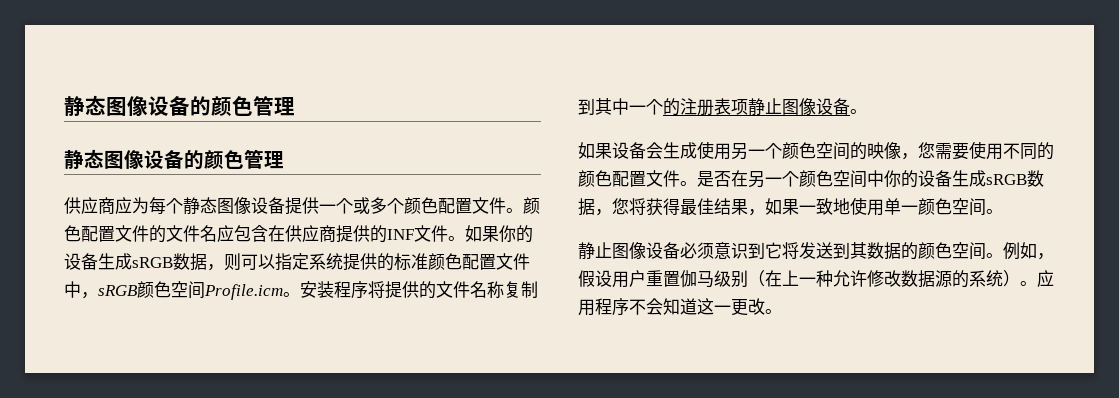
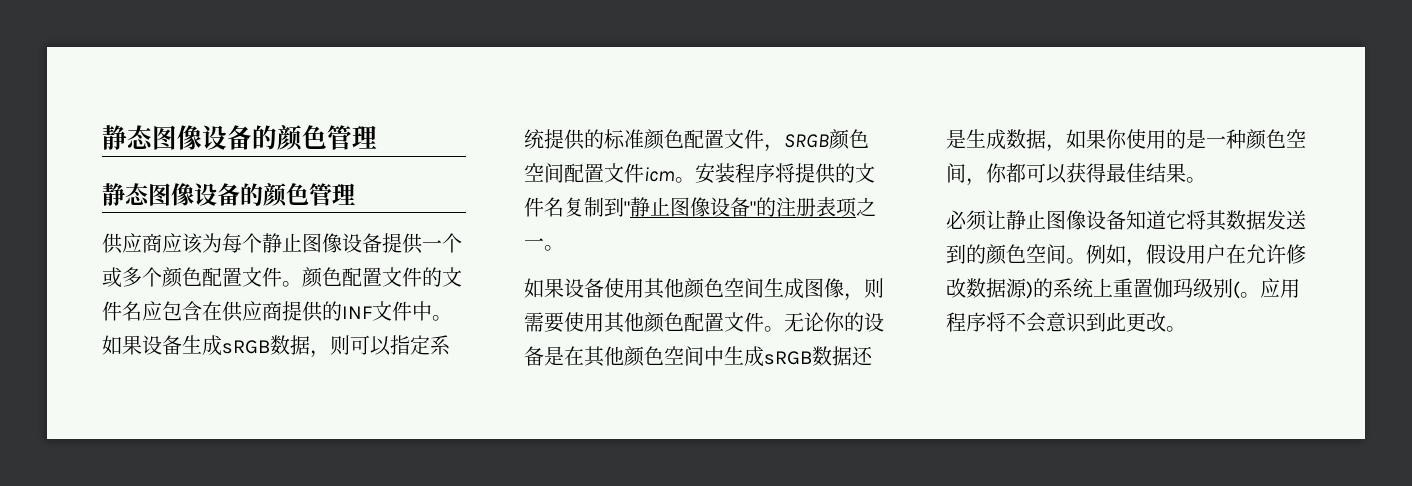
- 供应商应为每个静态图像设备提供一个或多个颜色配置文件。
+ 供应商应该为每个静止图像设备提供一个或多个颜色配置文件。
- 颜色配置文件的文件名应包含在供应商提供的INF文件。如果你的设备生成sRGB数据，则可以指定系统提供的标准颜色配置文件中，sRGB颜色空间Profile.icm。
+ 颜色配置文件的文件名应包含在供应商提供的INF文件中。如果设备生成sRGB数据，则可以指定系统提供的标准颜色配置文件，SRGB颜色空间配置文件icm。
- 安装程序将提供的文件名称复制到其中一个的注册表项静止图像设备。
- 如果设备会生成使用另一个颜色空间的映像，您需要使用不同的颜色配置文件。是否在另一个颜色空间中你的设备生成sRGB数据，您将获得最佳结果，如果一致地使用单一颜色空间。
- 静止图像设备必须意识到它将发送到其数据的颜色空间。
+ 安装程序将提供的文件名复制到"静止图像设备"的注册表项之一。
+ 如果设备使用其他颜色空间生成图像，则需要使用其他颜色配置文件。无论你的设备是在其他颜色空间中生成sRGB数据还是生成数据，如果你使用的是一种颜色空间，你都可以获得最佳结果。
+ 必须让静止图像设备知道它将其数据发送到的颜色空间。
- 例如，假设用户重置伽马级别（在上一种允许修改数据源的系统）。应用程序不会知道这一更改。
+ 例如，假设用户在允许修改数据源)的系统上重置伽玛级别(。应用程序将不会意识到此更改。

